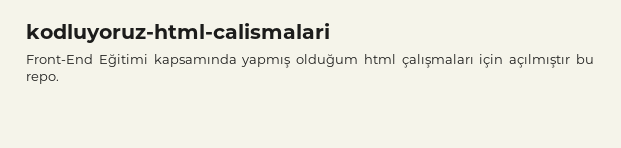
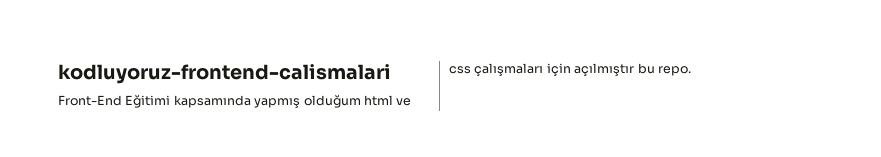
- kodluyoruz-html-calismalari
+ kodluyoruz-frontend-calismalari
- Front-End Eğitimi kapsamında yapmış olduğum html çalışmaları için açılmıştır bu repo.
+ Front-End Eğitimi kapsamında yapmış olduğum html ve css çalışmaları için açılmıştır bu repo.

